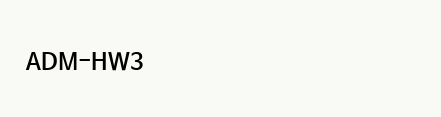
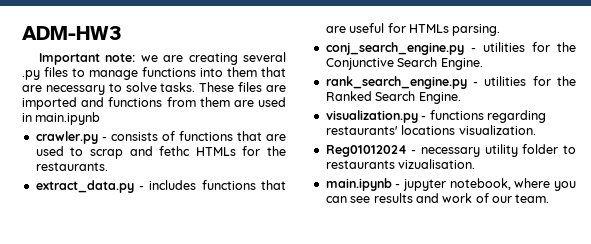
+ Important note: we are creating several .py files to manage functions into them that are necessary to solve tasks. These files are imported and functions from them are used in main.ipynb
+ crawler.py - consists of functions that are used to scrap and fethc HTMLs for the restaurants.
+ extract_data.py - includes functions that are useful for HTMLs parsing.
+ conj_search_engine.py - utilities for the Conjunctive Search Engine.
+ rank_search_engine.py - utilities for the Ranked Search Engine.
+ visualization.py - functions regarding restaurants' locations visualization.
+ Reg01012024 - necessary utility folder to restaurants vizualisation.
+ main.ipynb - jupyter notebook, where you can see results and work of our team.

